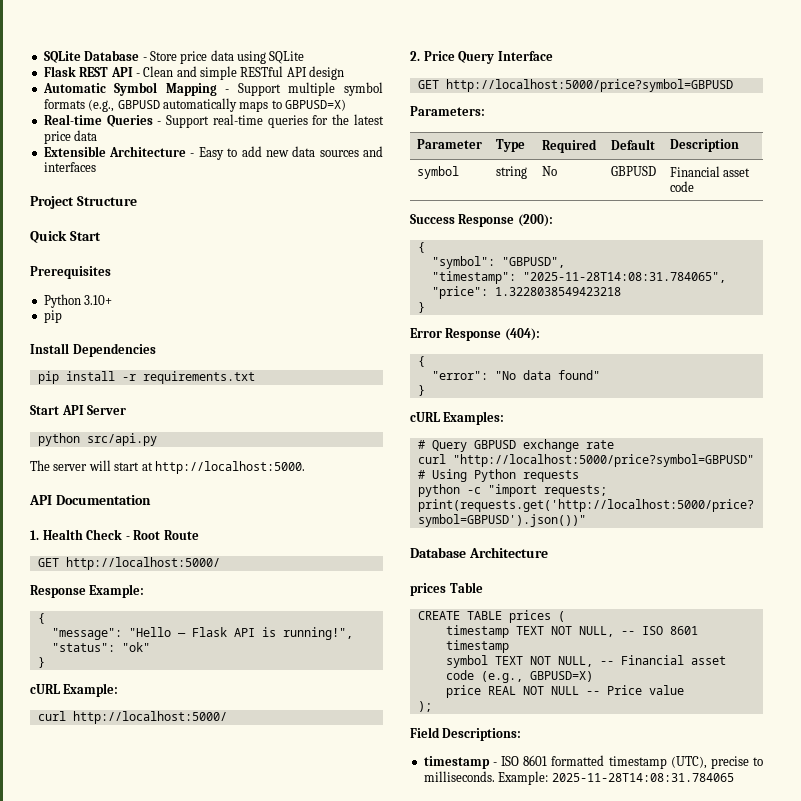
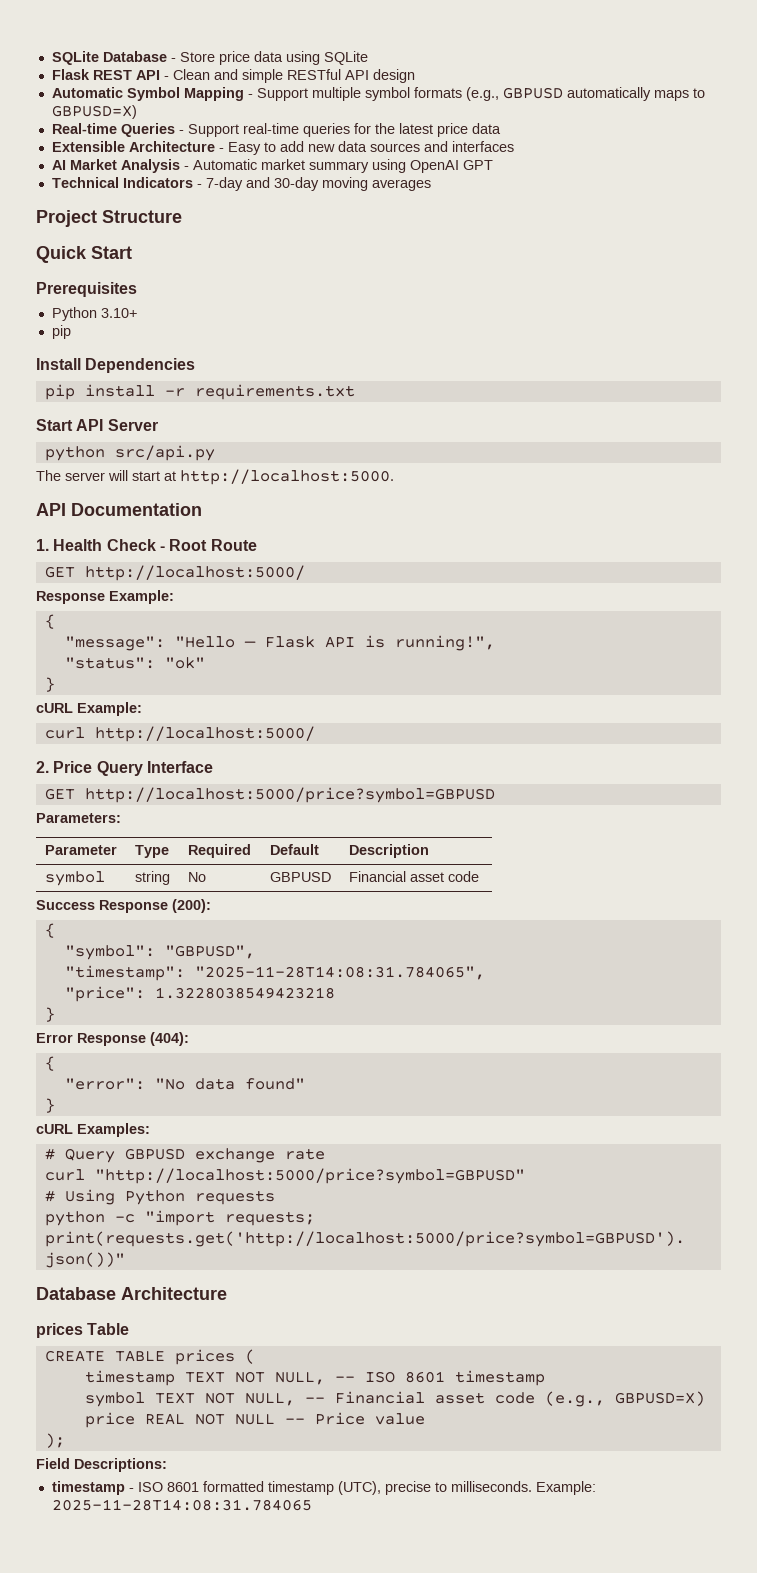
+ AI Market Analysis - Automatic market summary using OpenAI GPT
+ Technical Indicators - 7-day and 30-day moving averages

